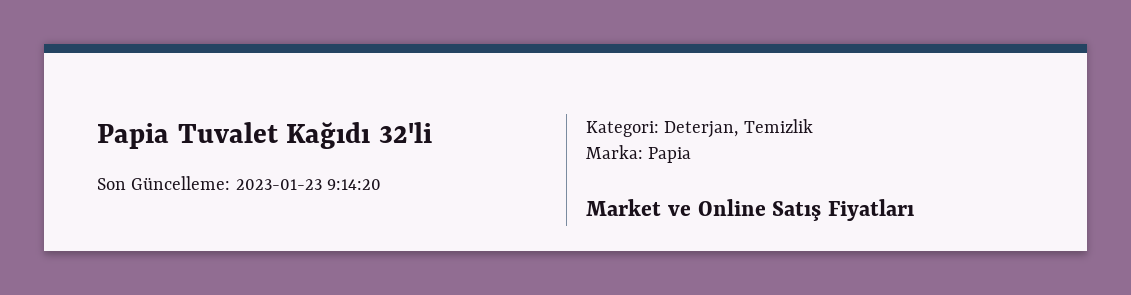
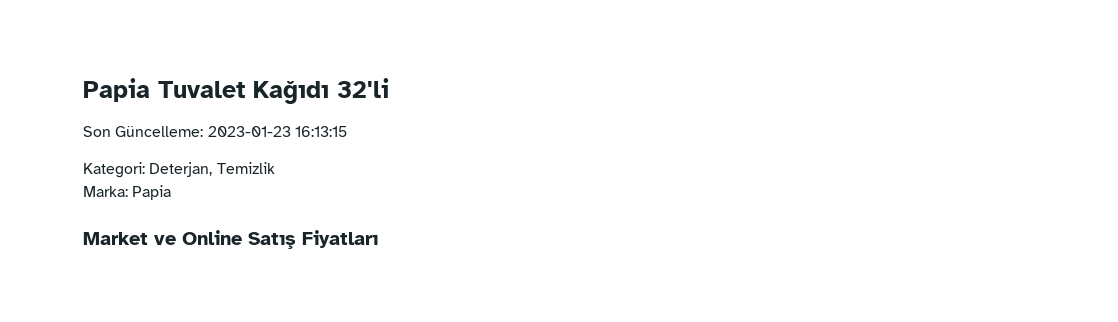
- Son Güncelleme: 2023-01-23 9:14:20
+ Son Güncelleme: 2023-01-23 16:13:15

